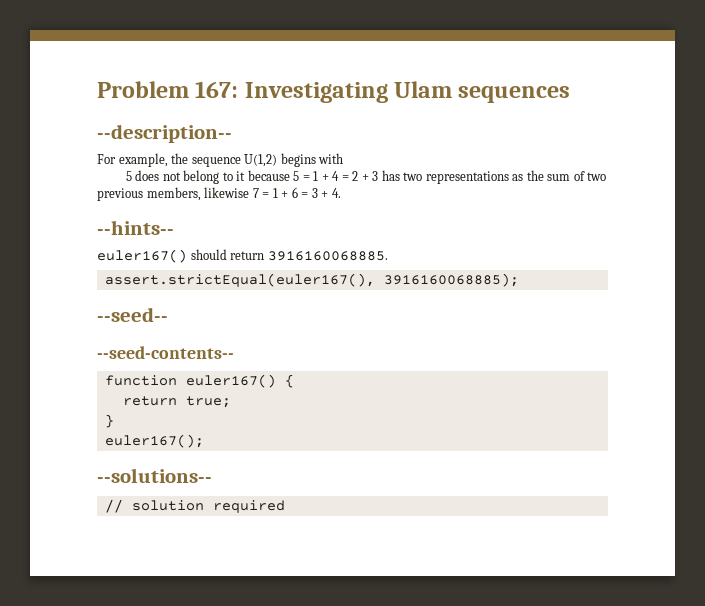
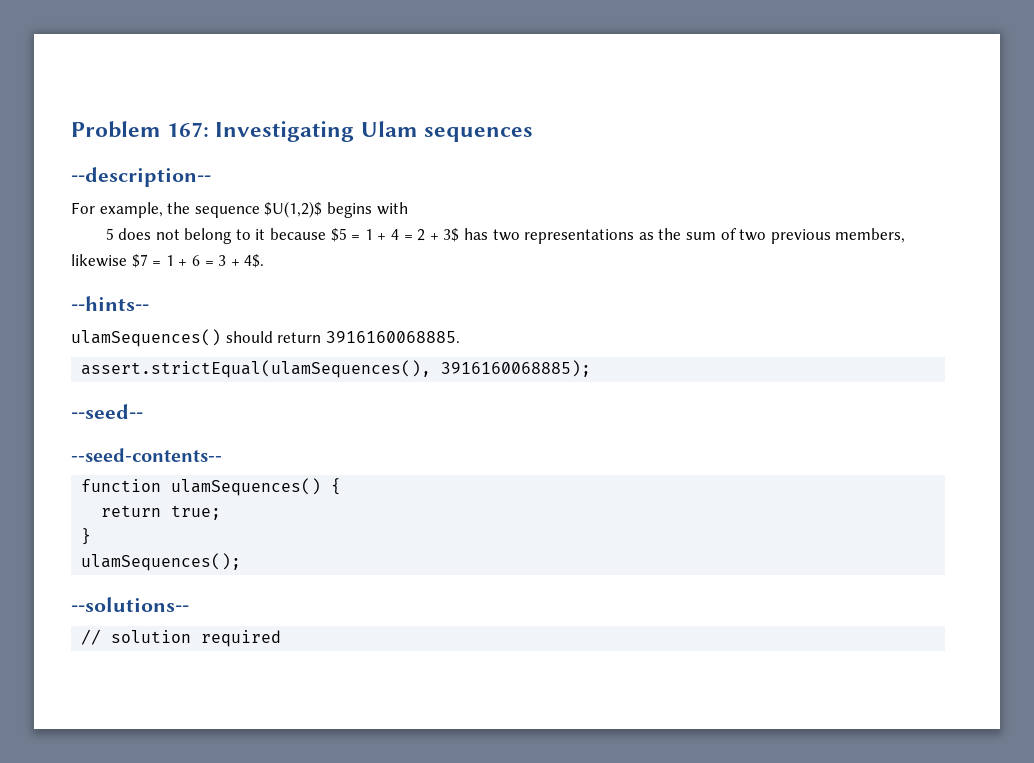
- For example, the sequence U(1,2) begins with
+ For example, the sequence $U(1,2)$ begins with
- 5 does not belong to it because 5 = 1 + 4 = 2 + 3 has two representations as the sum of two previous members, likewise 7 = 1 + 6 = 3 + 4.
+ 5 does not belong to it because $5 = 1 + 4 = 2 + 3$ has two representations as the sum of two previous members, likewise $7 = 1 + 6 = 3 + 4$.
- euler167() should return 3916160068885.
+ ulamSequences() should return 3916160068885.
- assert.strictEqual(euler167(), 3916160068885);
+ assert.strictEqual(ulamSequences(), 3916160068885);
- function euler167() {
+ function ulamSequences() {
- euler167();
+ ulamSequences();

